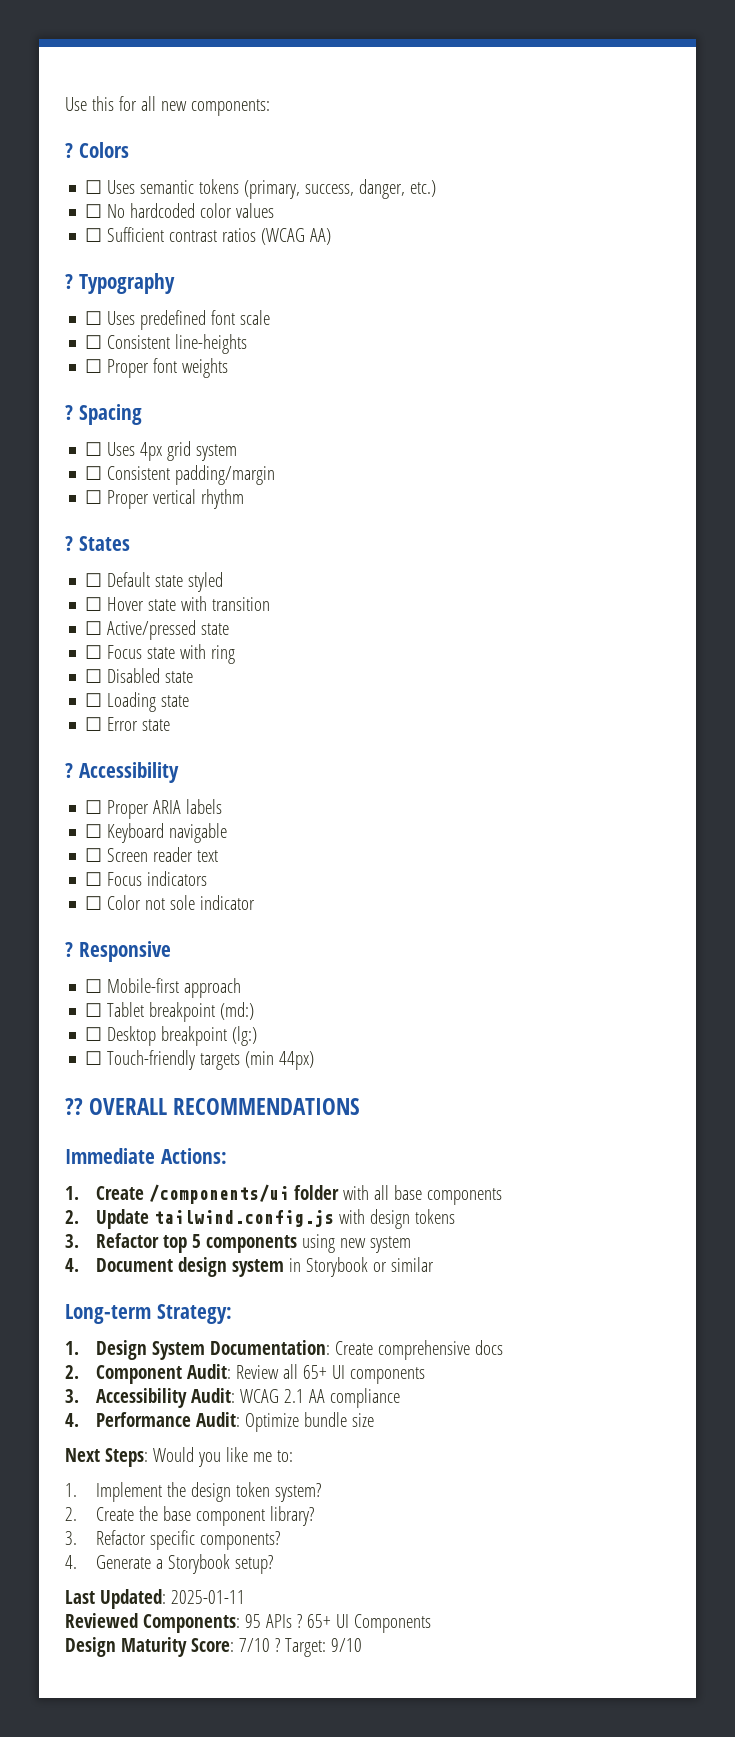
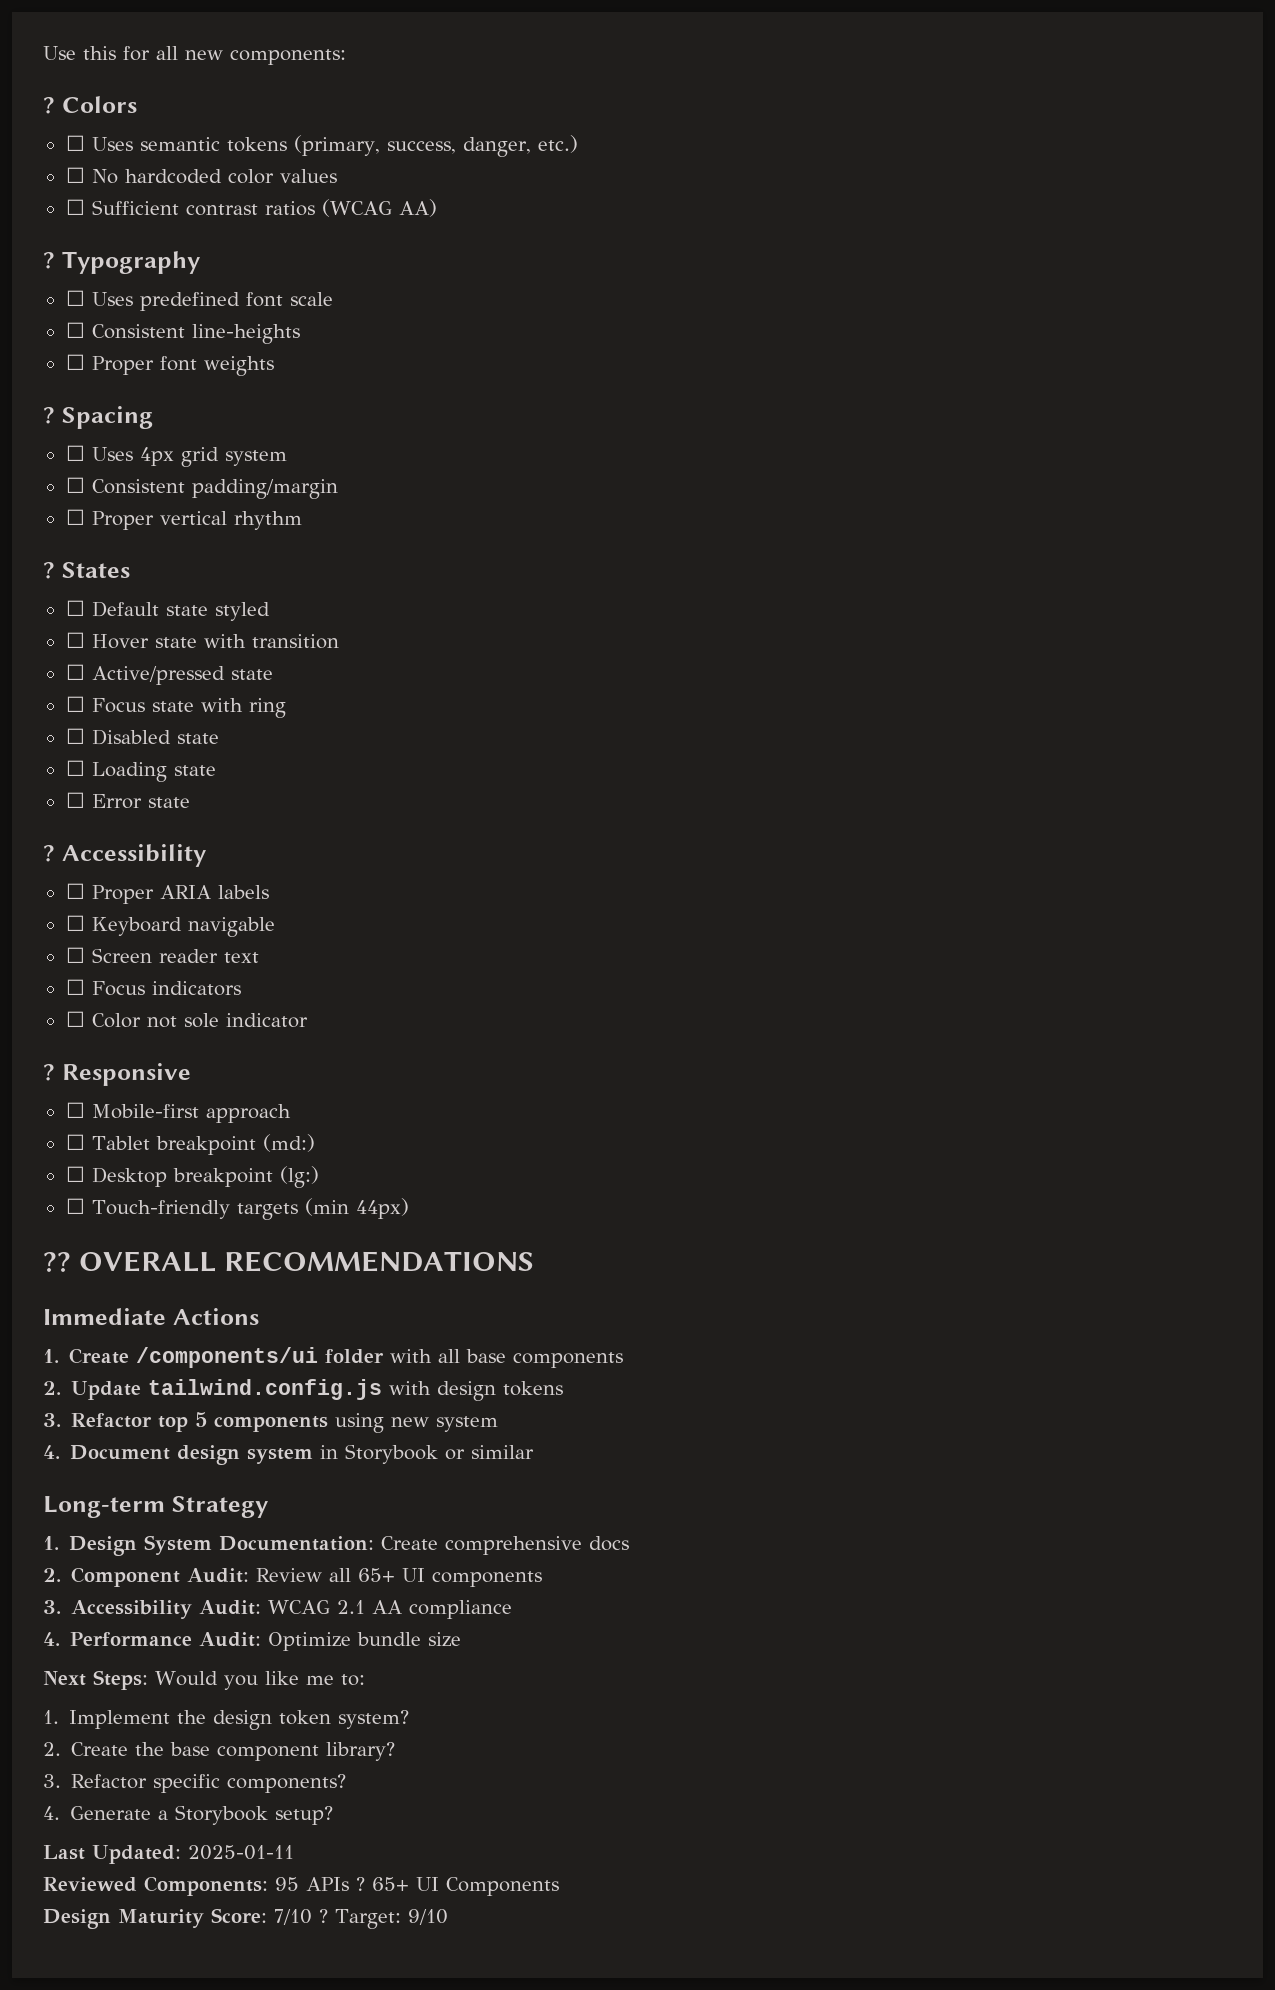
- Immediate Actions:
+ Immediate Actions
- Long-term Strategy:
+ Long-term Strategy

